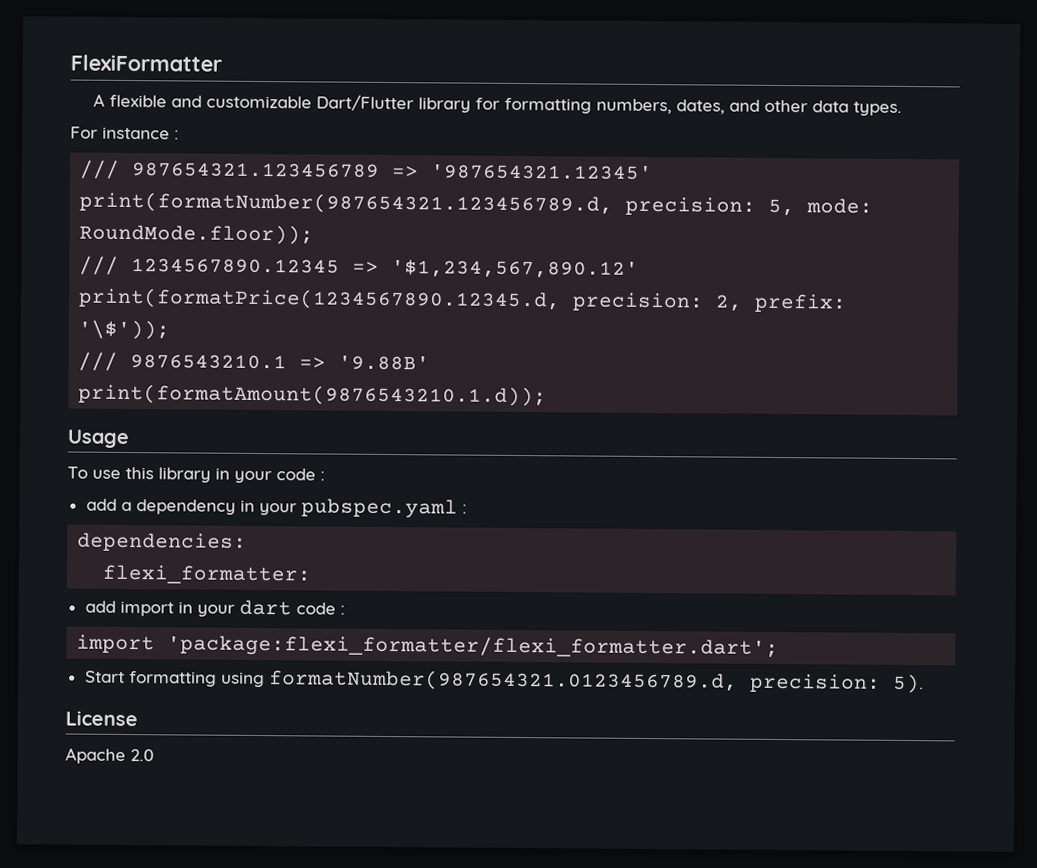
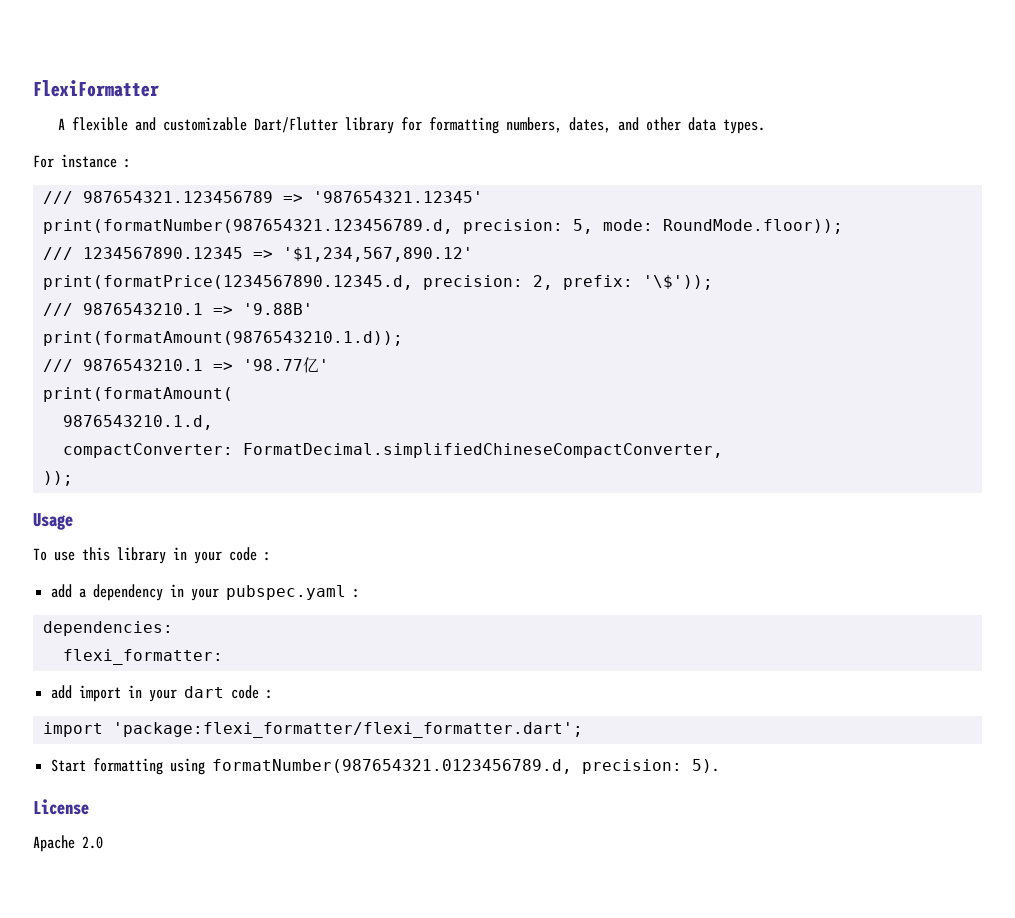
+ /// 9876543210.1 => '98.77亿'
+ print(formatAmount(
+ 9876543210.1.d,
+ compactConverter: FormatDecimal.simplifiedChineseCompactConverter,
+ ));

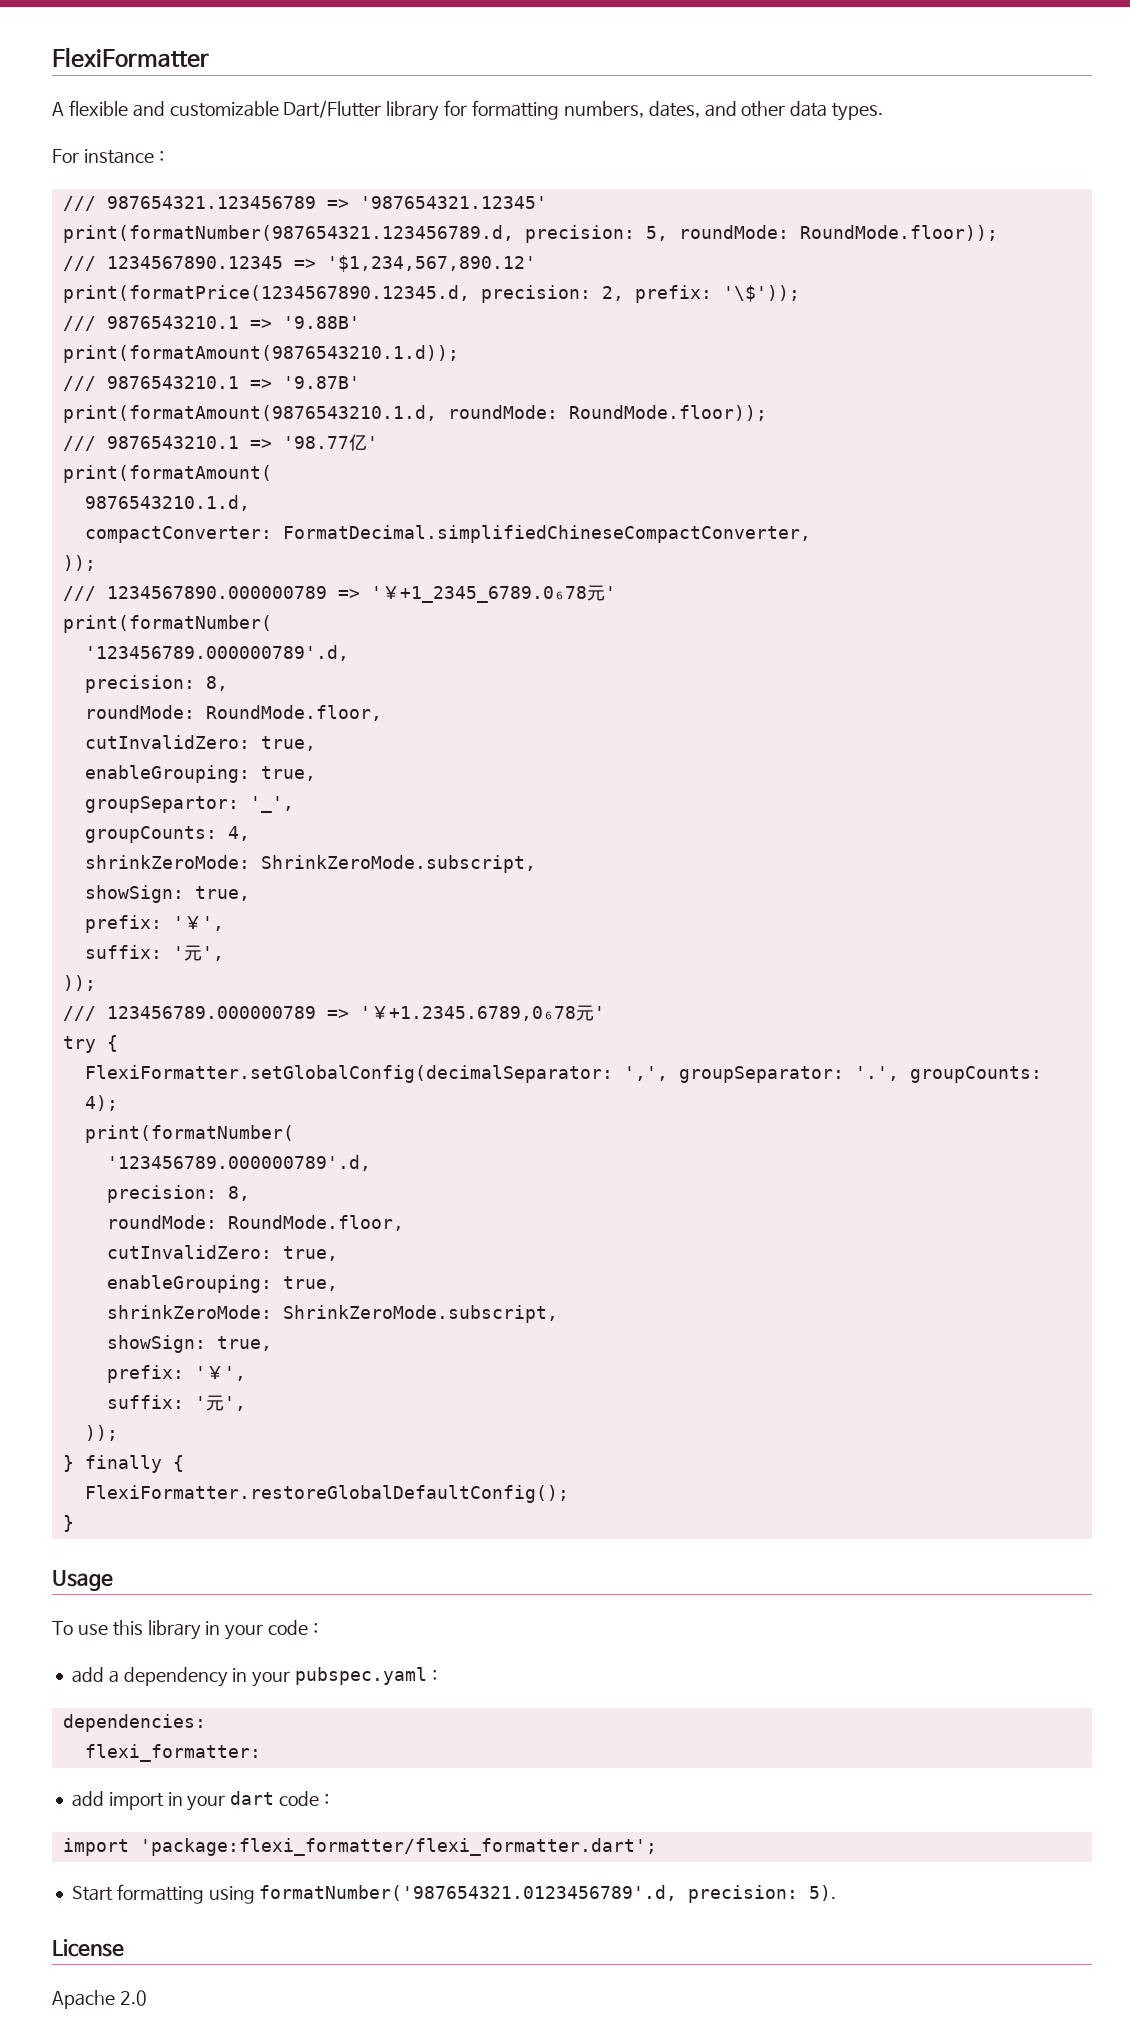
- print(formatNumber(987654321.123456789.d, precision: 5, mode: RoundMode.floor));
+ print(formatNumber(987654321.123456789.d, precision: 5, roundMode: RoundMode.floor));
+ /// 9876543210.1 => '9.87B'
+ print(formatAmount(9876543210.1.d, roundMode: RoundMode.floor));
+ /// 1234567890.000000789 => '￥+1_2345_6789.0₆78元'
+ print(formatNumber(
+ '123456789.000000789'.d,
+ precision: 8,
+ roundMode: RoundMode.floor,
+ cutInvalidZero: true,
+ enableGrouping: true,
+ groupSepartor: '_',
+ groupCounts: 4,
+ shrinkZeroMode: ShrinkZeroMode.subscript,
+ showSign: true,
+ prefix: '￥',
+ suffix: '元',
+ ));
+ /// 123456789.000000789 => '￥+1.2345.6789,0₆78元'
+ try {
+ FlexiFormatter.setGlobalConfig(decimalSeparator: ',', groupSeparator: '.', groupCounts: 4);
+ print(formatNumber(
+ '123456789.000000789'.d,
+ precision: 8,
+ roundMode: RoundMode.floor,
+ cutInvalidZero: true,
+ enableGrouping: true,
+ shrinkZeroMode: ShrinkZeroMode.subscript,
+ showSign: true,
+ prefix: '￥',
+ suffix: '元',
+ ));
+ } finally {
+ FlexiFormatter.restoreGlobalDefaultConfig();
+ }
- Start formatting using formatNumber(987654321.0123456789.d, precision: 5).
+ Start formatting using formatNumber('987654321.0123456789'.d, precision: 5).

